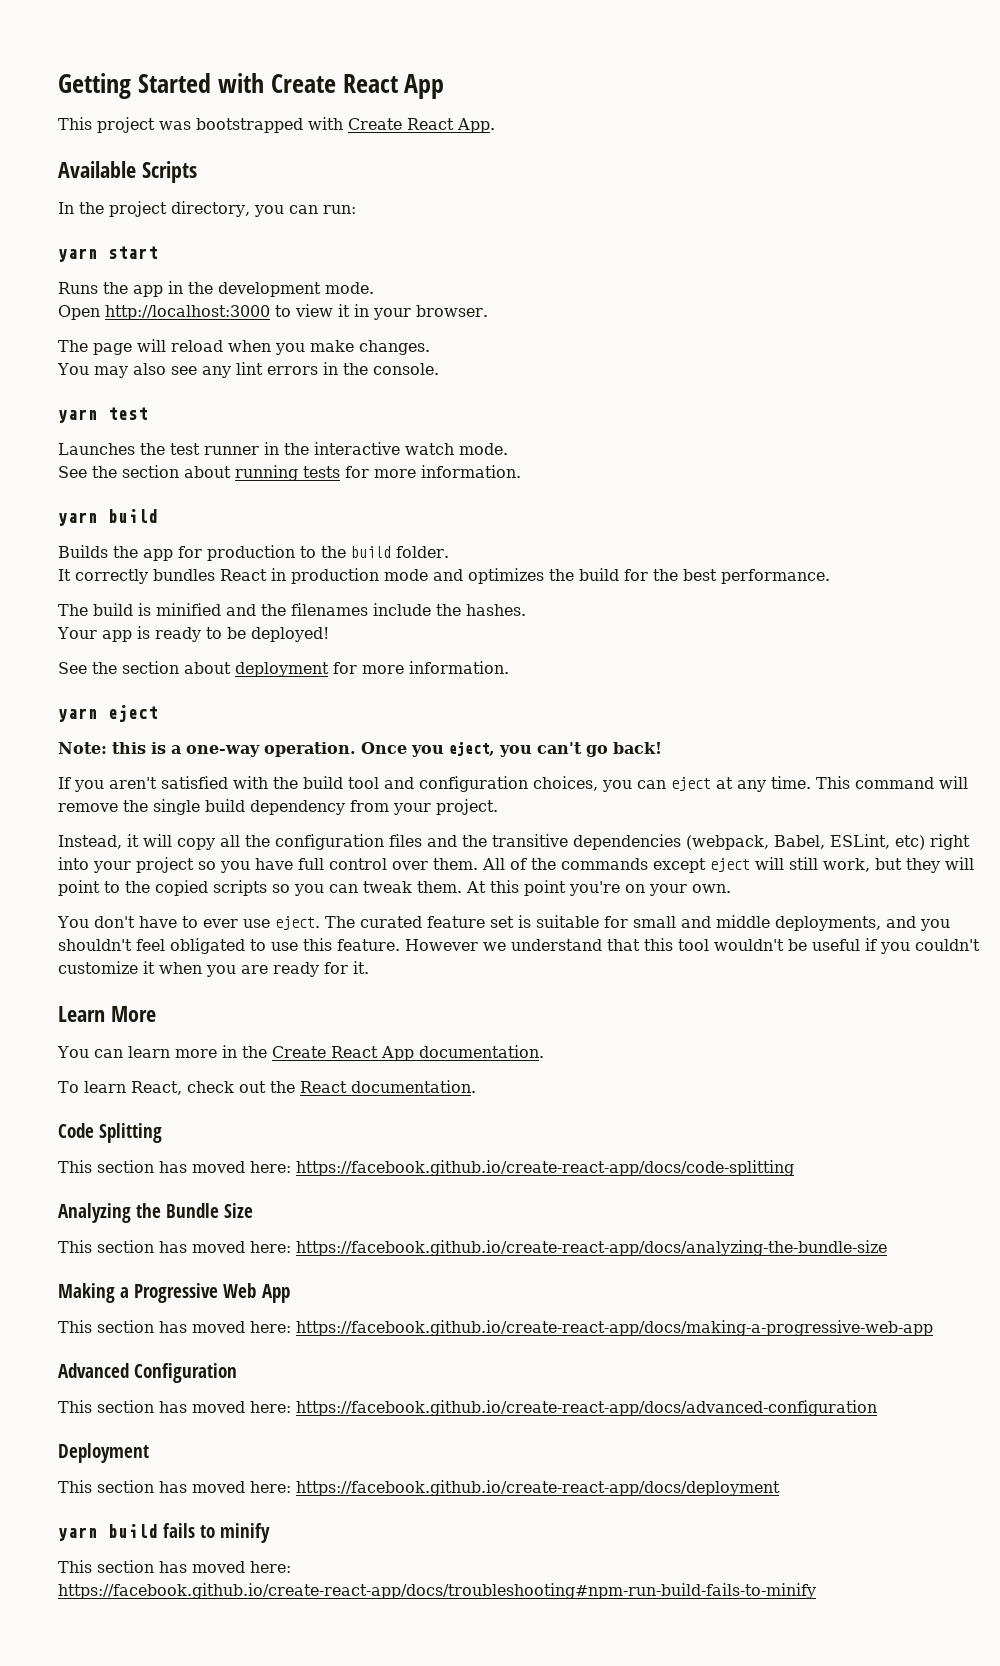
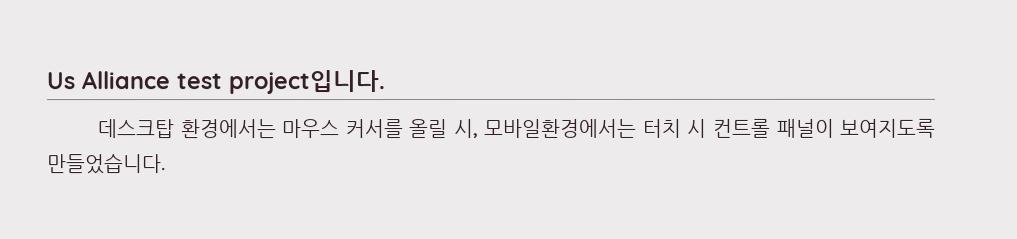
- Getting Started with Create React App
- This project was bootstrapped with Create React App.
- Available Scripts
- In the project directory, you can run:
- yarn start
- Runs the app in the development mode.
- Open http://localhost:3000 to view it in your browser.
- The page will reload when you make changes.
- You may also see any lint errors in the console.
- yarn test
- Launches the test runner in the interactive watch mode.
- See the section about running tests for more information.
- yarn build
- Builds the app for production to the build folder.
- It correctly bundles React in production mode and optimizes the build for the best performance.
- The build is minified and the filenames include the hashes.
- Your app is ready to be deployed!
- See the section about deployment for more information.
- yarn eject
- Note: this is a one-way operation. Once you eject, you can't go back!
- If you aren't satisfied with the build tool and configuration choices, you can eject at any time. This command will remove the single build dependency from your project.
- Instead, it will copy all the configuration files and the transitive dependencies (webpack, Babel, ESLint, etc) right into your project so you have full control over them. All of the commands except eject will still work, but they will point to the copied scripts so you can tweak them. At this point you're on your own.
- You don't have to ever use eject. The curated feature set is suitable for small and middle deployments, and you shouldn't feel obligated to use this feature. However we understand that this tool wouldn't be useful if you couldn't customize it when you are ready for it.
- Learn More
- You can learn more in the Create React App documentation.
- To learn React, check out the React documentation.
- Code Splitting
- This section has moved here: https://facebook.github.io/create-react-app/docs/code-splitting
- Analyzing the Bundle Size
- This section has moved here: https://facebook.github.io/create-react-app/docs/analyzing-the-bundle-size
- Making a Progressive Web App
- This section has moved here: https://facebook.github.io/create-react-app/docs/making-a-progressive-web-app
- Advanced Configuration
- This section has moved here: https://facebook.github.io/create-react-app/docs/advanced-configuration
- Deployment
- This section has moved here: https://facebook.github.io/create-react-app/docs/deployment
- yarn build fails to minify
- This section has moved here: https://facebook.github.io/create-react-app/docs/troubleshooting#npm-run-build-fails-to-minify
+ Us Alliance test project입니다.
+ 데스크탑 환경에서는 마우스 커서를 올릴 시, 모바일환경에서는 터치 시 컨트롤 패널이 보여지도록 만들었습니다.

